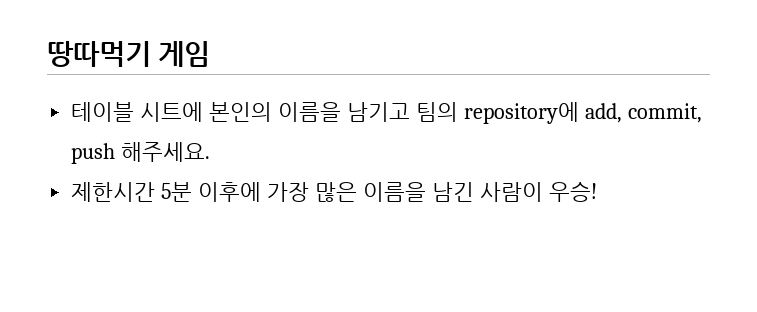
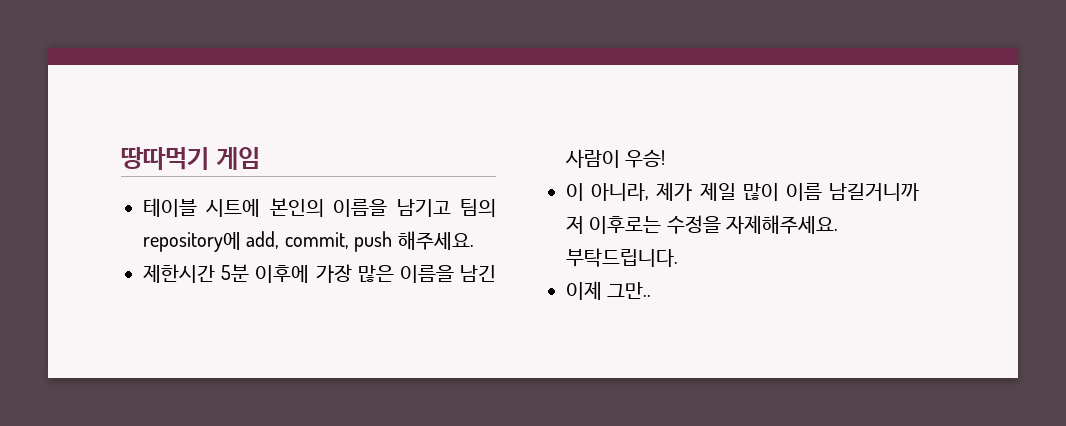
+ 이 아니라, 제가 제일 많이 이름 남길거니까 저 이후로는 수정을 자제해주세요. 부탁드립니다.
+ 이제 그만..

